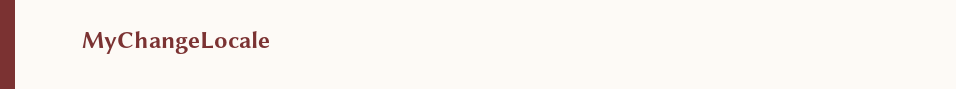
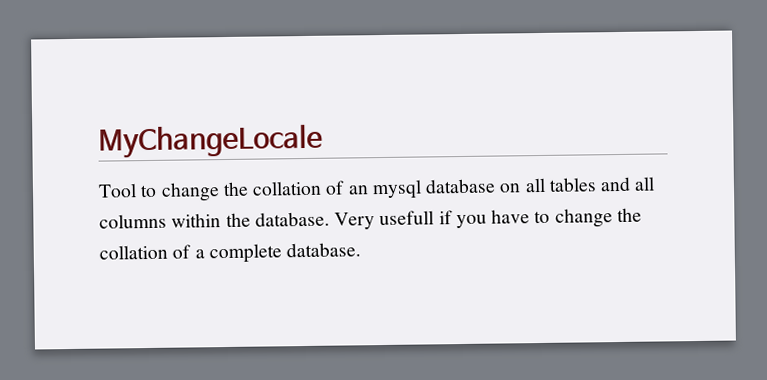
+ Tool to change the collation of an mysql database on all tables and all columns within the database. Very usefull if you have to change the collation of a complete database.

